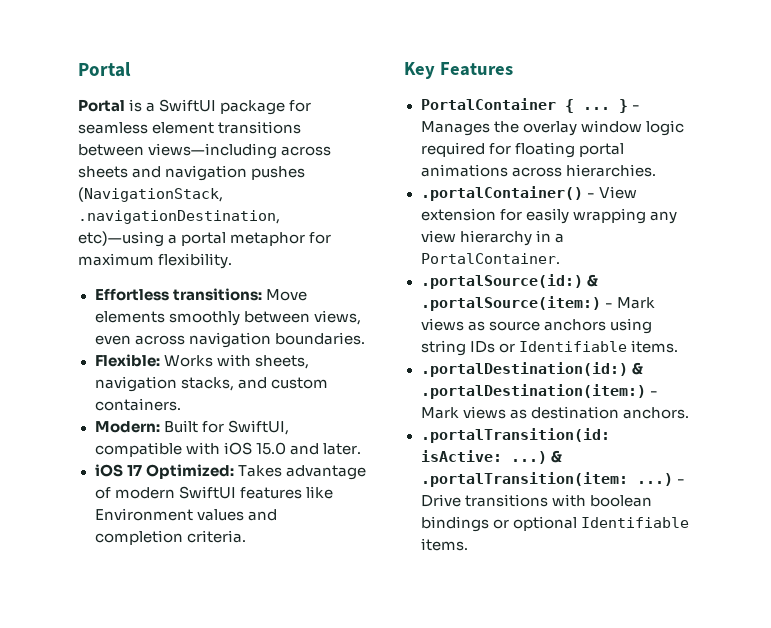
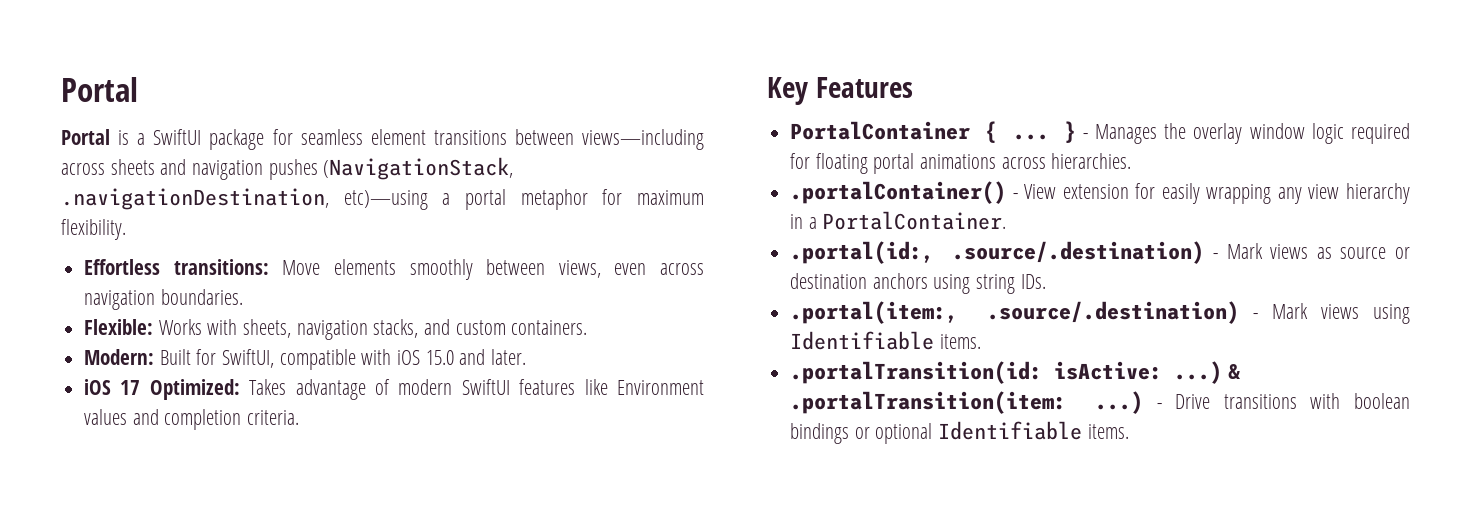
- .portalSource(id:) & .portalSource(item:) - Mark views as source anchors using string IDs or Identifiable items.
- .portalDestination(id:) & .portalDestination(item:) - Mark views as destination anchors.
+ .portal(id:, .source/.destination) - Mark views as source or destination anchors using string IDs.
+ .portal(item:, .source/.destination) - Mark views using Identifiable items.

